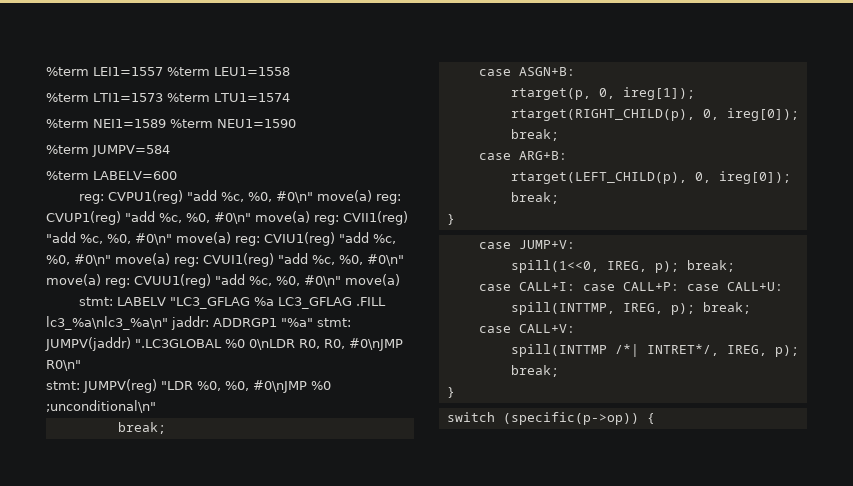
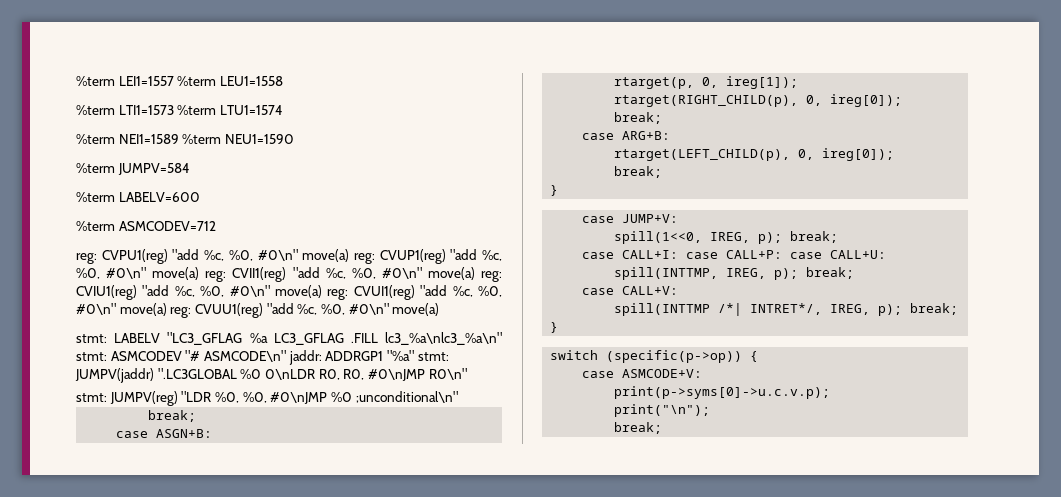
+ %term ASMCODEV=712
- stmt: LABELV "LC3_GFLAG %a LC3_GFLAG .FILL lc3_%a\nlc3_%a\n" jaddr: ADDRGP1 "%a" stmt: JUMPV(jaddr) ".LC3GLOBAL %0 0\nLDR R0, R0, #0\nJMP R0\n"
+ stmt: LABELV "LC3_GFLAG %a LC3_GFLAG .FILL lc3_%a\nlc3_%a\n" stmt: ASMCODEV "# ASMCODE\n" jaddr: ADDRGP1 "%a" stmt: JUMPV(jaddr) ".LC3GLOBAL %0 0\nLDR R0, R0, #0\nJMP R0\n"
+ case ASMCODE+V:
+ print(p->syms[0]->u.c.v.p);
+ print("\n");
+ break;

